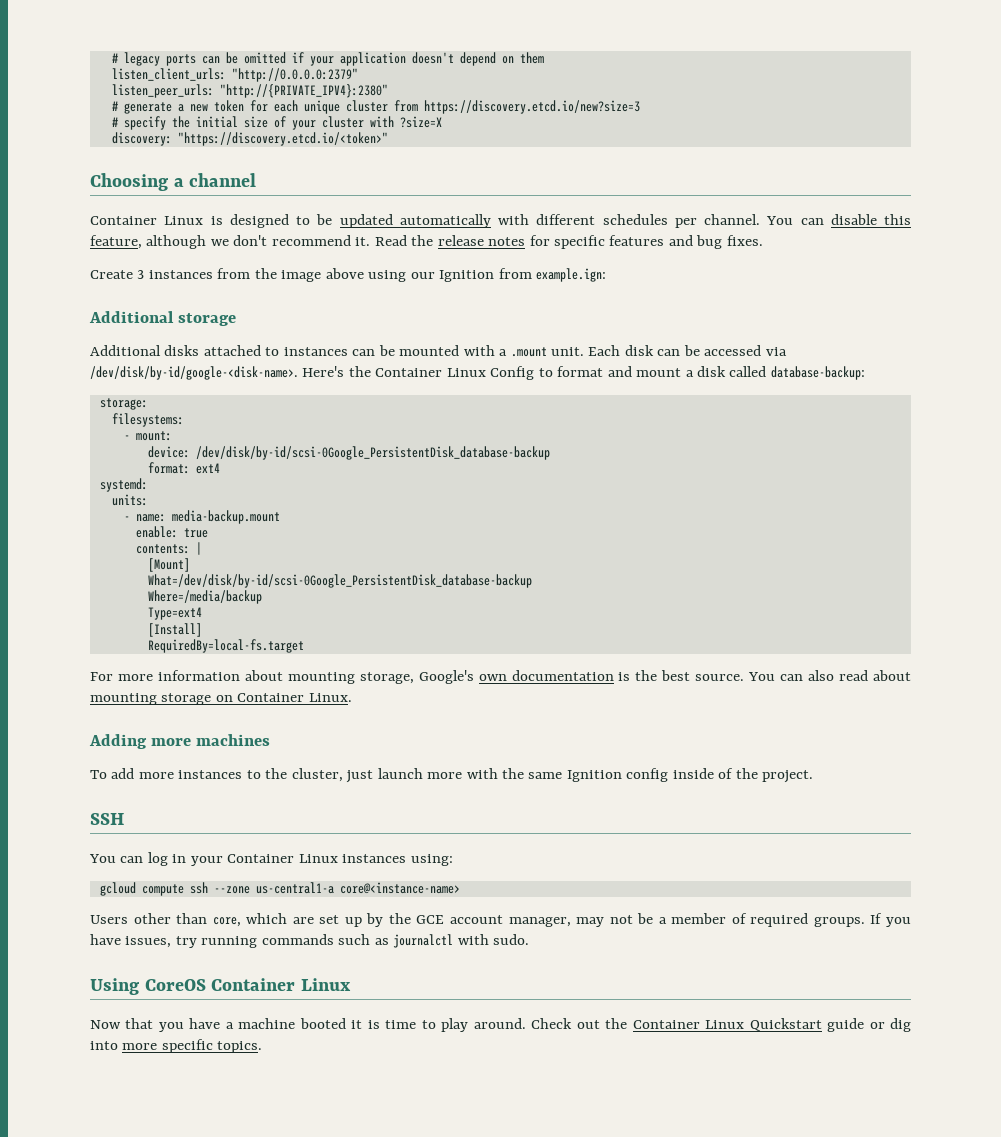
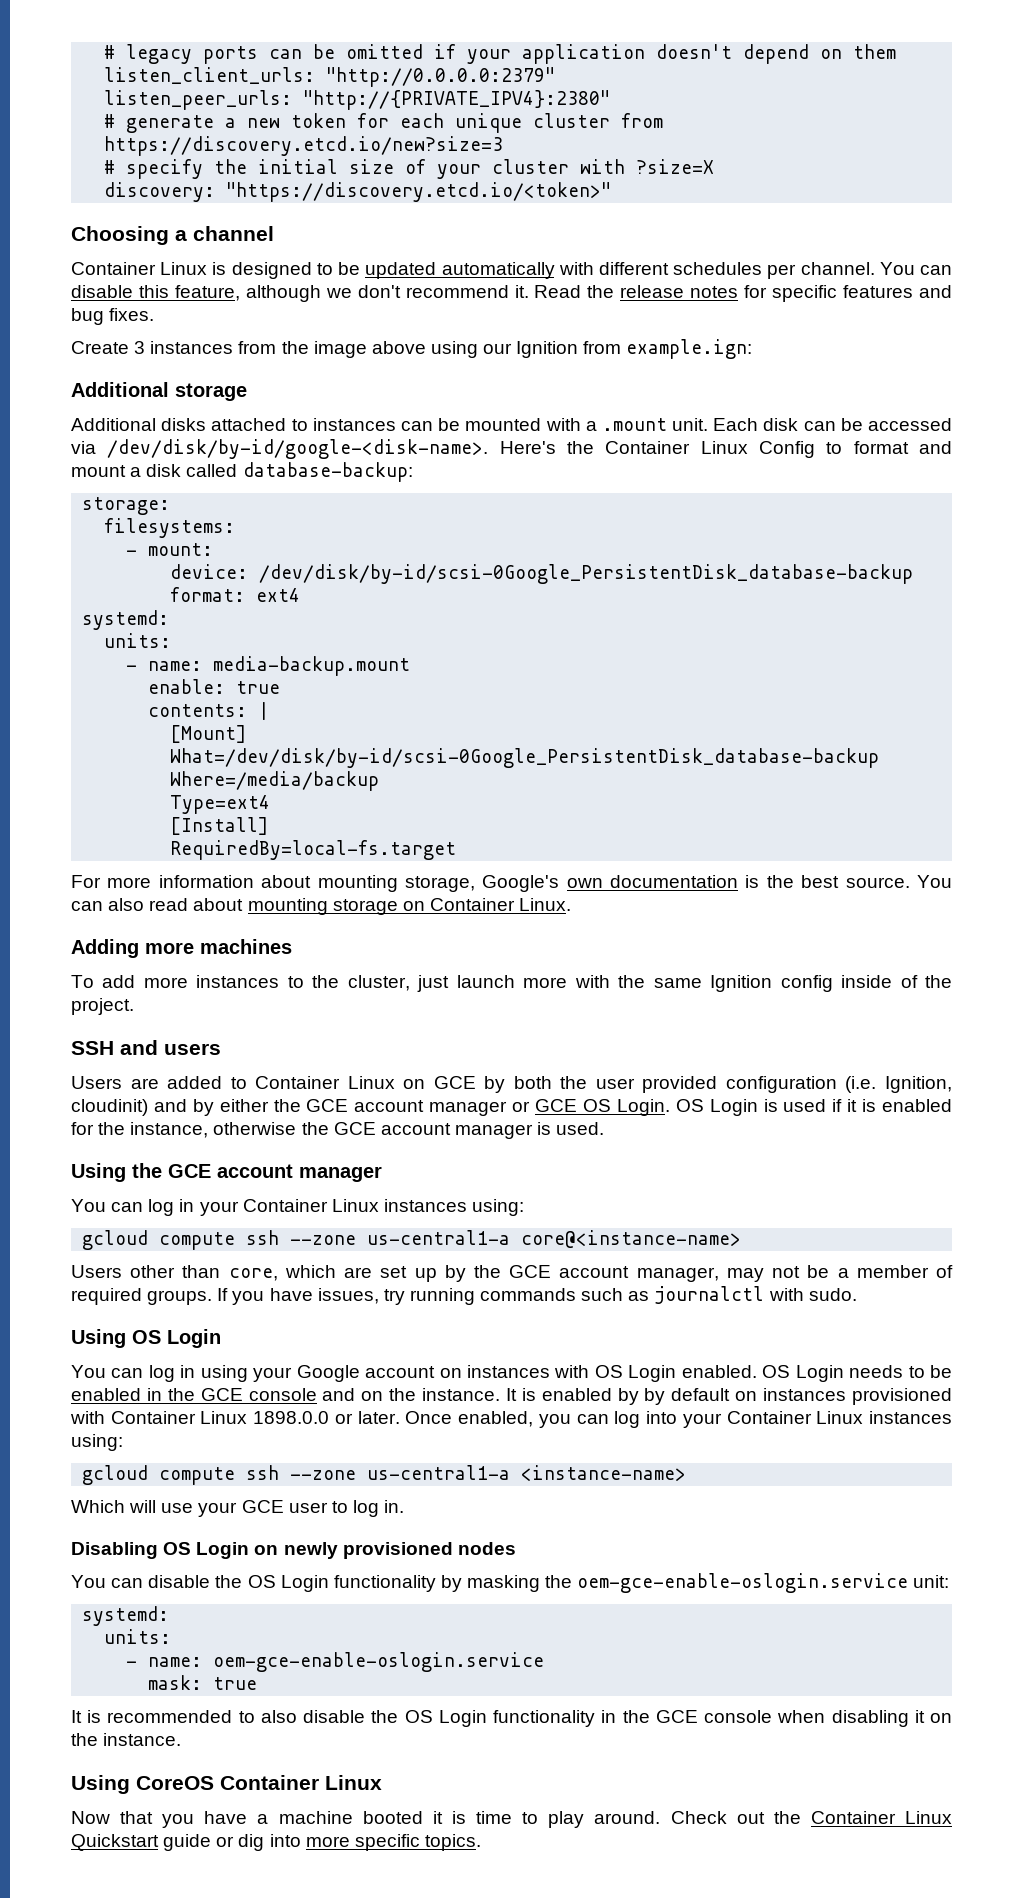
- SSH
+ SSH and users
+ Users are added to Container Linux on GCE by both the user provided configuration (i.e. Ignition, cloudinit) and by either the GCE account manager or GCE OS Login. OS Login is used if it is enabled for the instance, otherwise the GCE account manager is used.
+ Using the GCE account manager
+ Using OS Login
+ You can log in using your Google account on instances with OS Login enabled. OS Login needs to be enabled in the GCE console and on the instance. It is enabled by by default on instances provisioned with Container Linux 1898.0.0 or later. Once enabled, you can log into your Container Linux instances using:
+ gcloud compute ssh --zone us-central1-a <instance-name>
+ Which will use your GCE user to log in.
+ Disabling OS Login on newly provisioned nodes
+ You can disable the OS Login functionality by masking the oem-gce-enable-oslogin.service unit:
+ systemd:
+ units:
+ - name: oem-gce-enable-oslogin.service
+ mask: true
+ It is recommended to also disable the OS Login functionality in the GCE console when disabling it on the instance.

